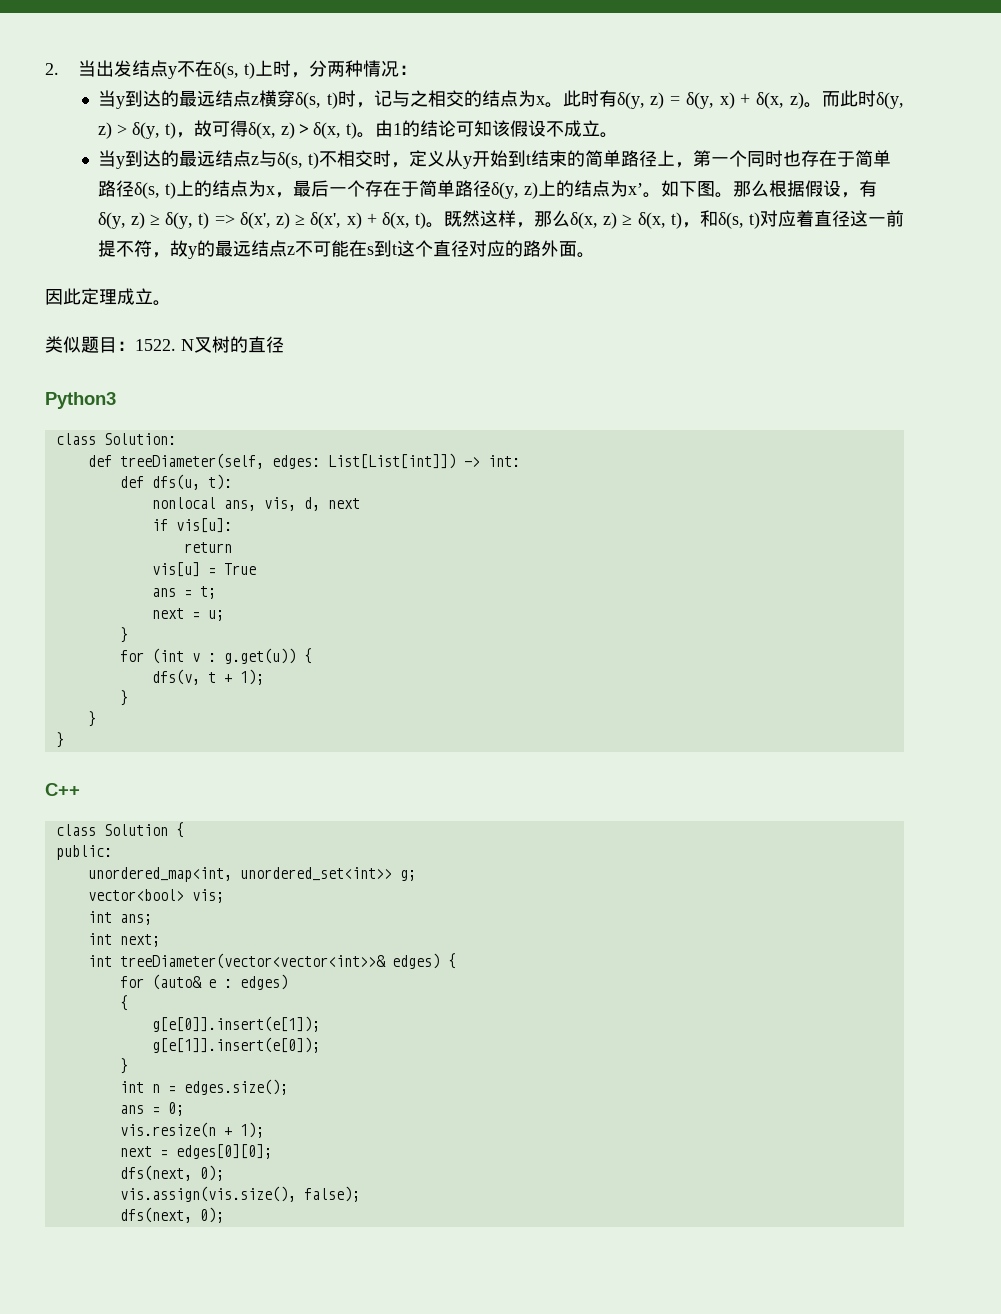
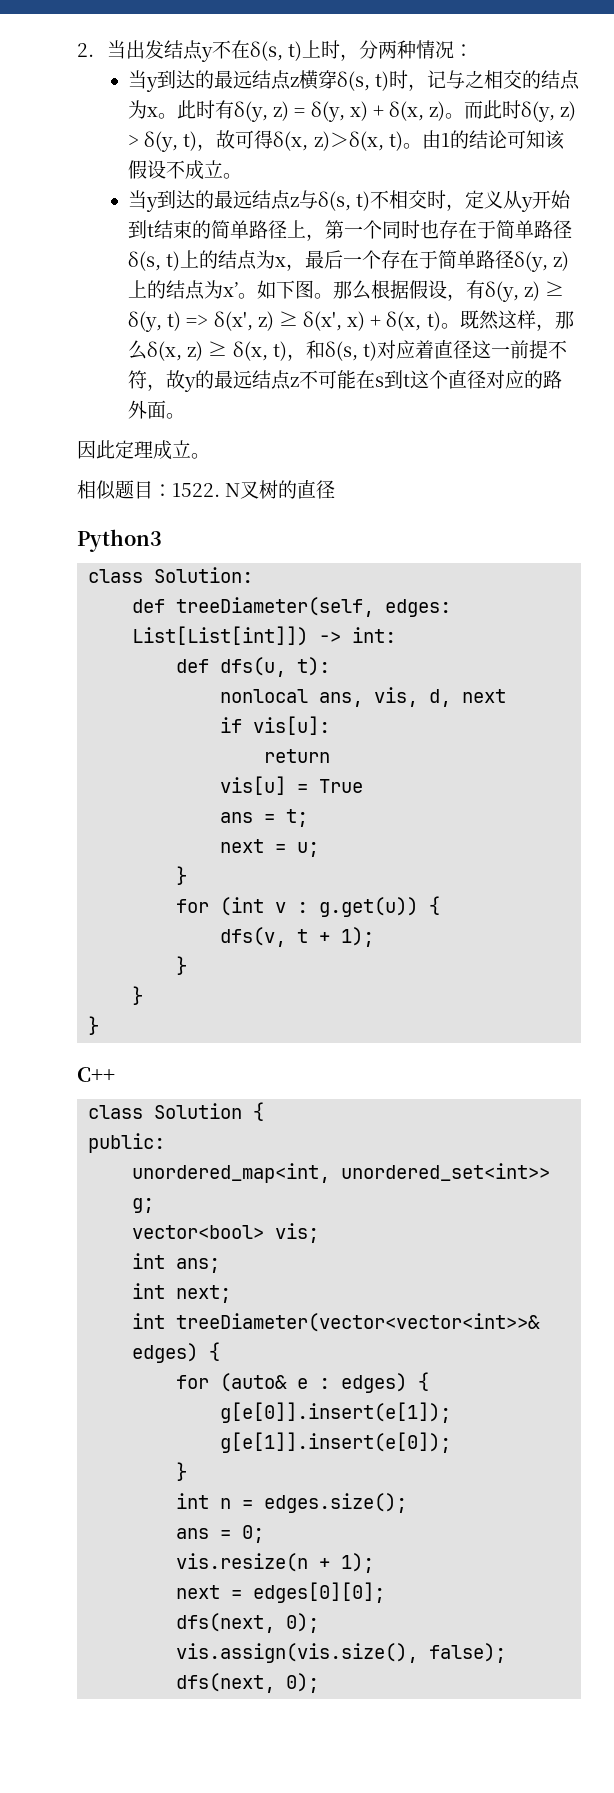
- 类似题目：1522.
+ 相似题目：1522.
- for (auto& e : edges)
- {
+ for (auto& e : edges) {

